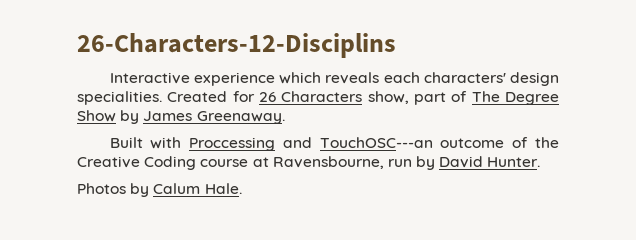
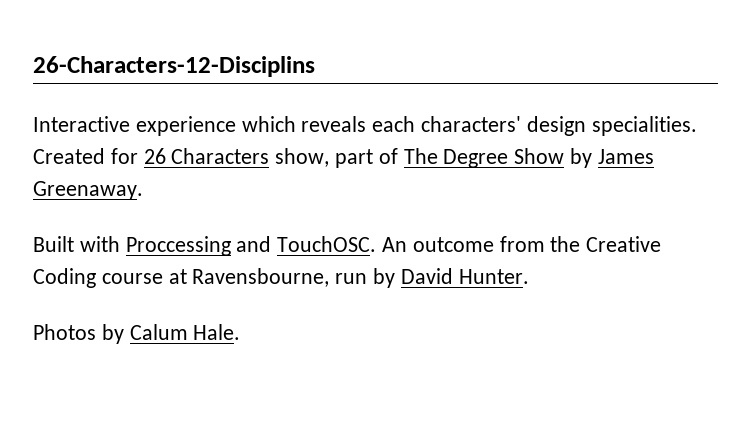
- Built with Proccessing and TouchOSC---an outcome of the Creative Coding course at Ravensbourne, run by David Hunter.
+ Built with Proccessing and TouchOSC. An outcome from the Creative Coding course at Ravensbourne, run by David Hunter.

